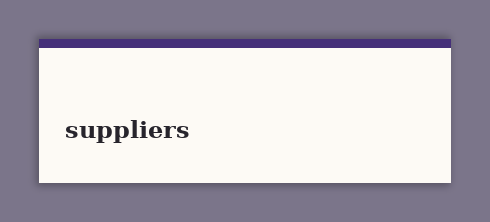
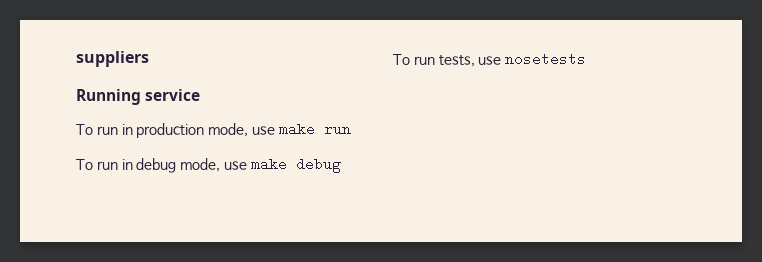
+ Running service
+ To run in production mode, use make run
+ To run in debug mode, use make debug
+ To run tests, use nosetests

